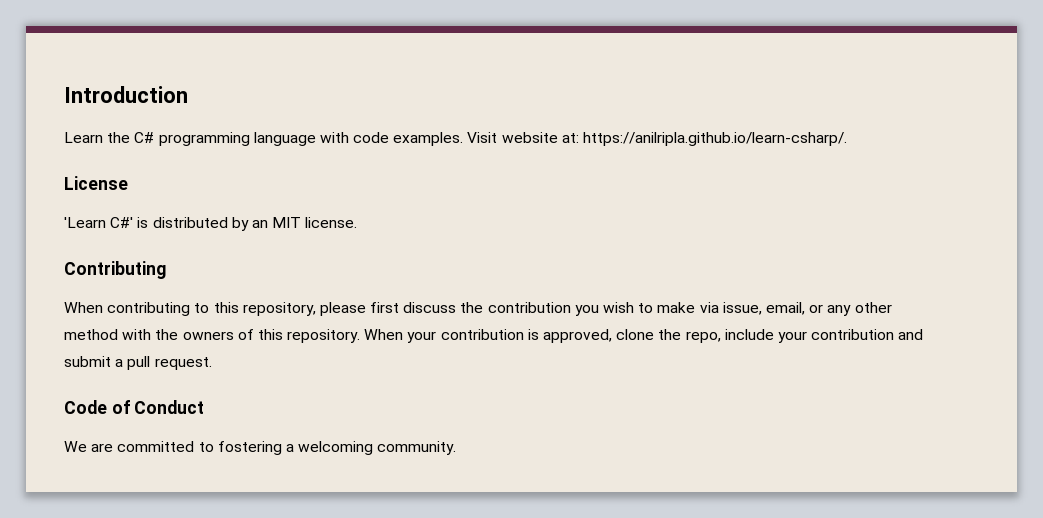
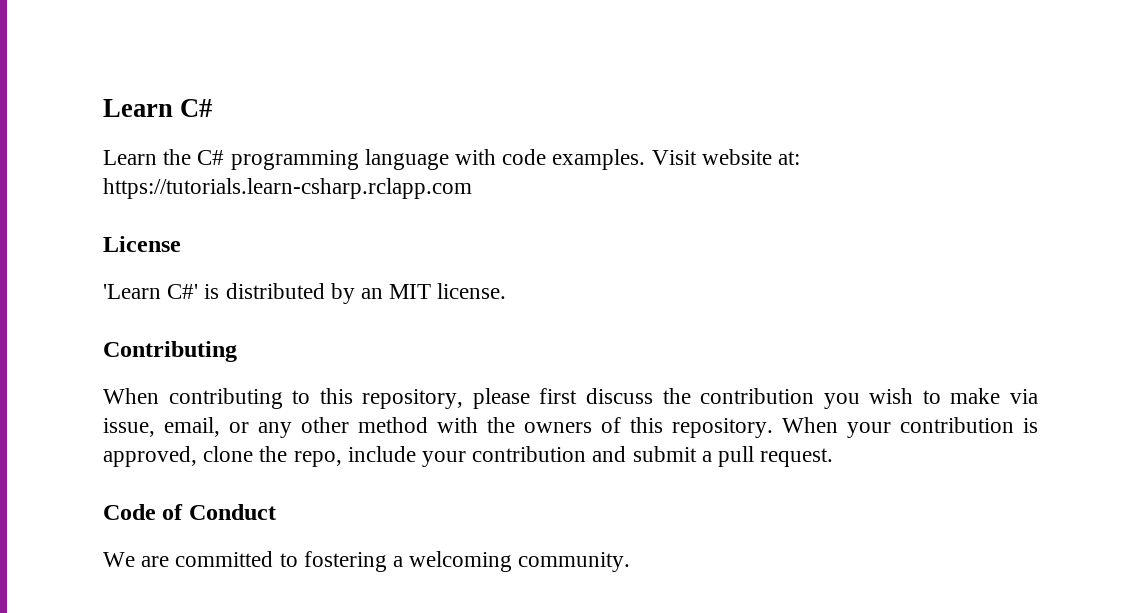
- Introduction
+ Learn C#
- Visit website at: https://anilripla.github.io/learn-csharp/.
+ Visit website at: https://tutorials.learn-csharp.rclapp.com

